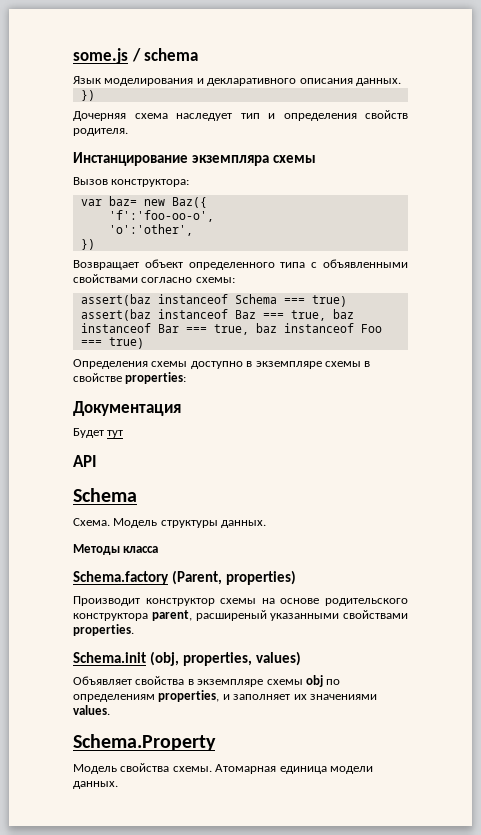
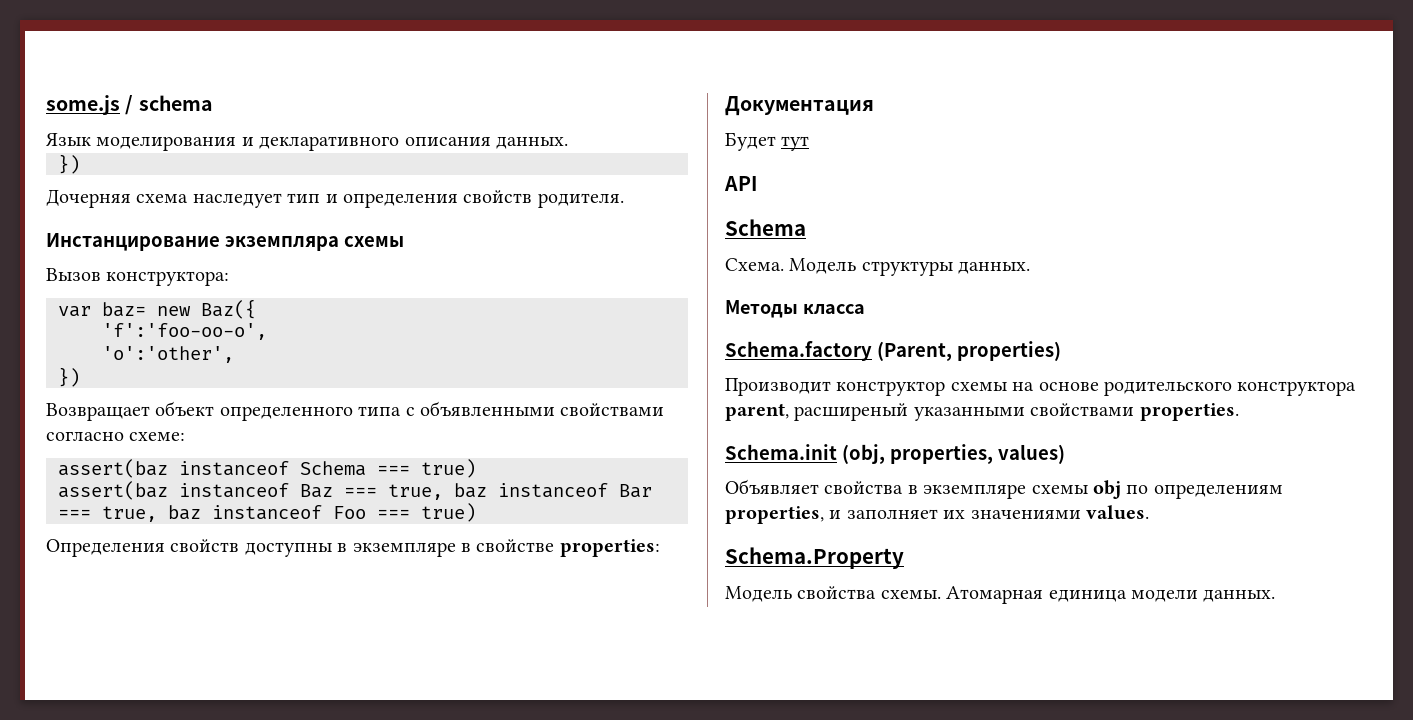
- Возвращает объект определенного типа с объявленными свойствами согласно схемы:
+ Возвращает объект определенного типа с объявленными свойствами согласно схеме:
- Определения схемы доступно в экземпляре схемы в свойстве properties:
+ Определения свойств доступны в экземпляре в свойстве properties:

